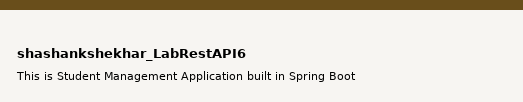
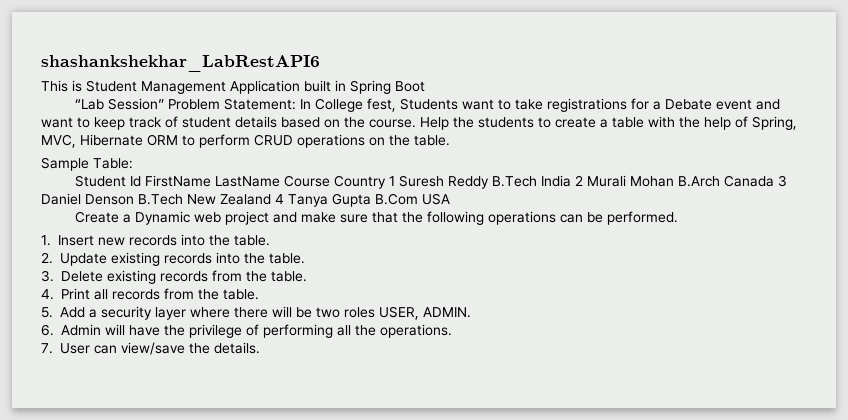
+ “Lab Session” Problem Statement: In College fest, Students want to take registrations for a Debate event and want to keep track of student details based on the course. Help the students to create a table with the help of Spring, MVC, Hibernate ORM to perform CRUD operations on the table.
+ Sample Table:
+ Student Id FirstName LastName Course Country 1 Suresh Reddy B.Tech India 2 Murali Mohan B.Arch Canada 3 Daniel Denson B.Tech New Zealand 4 Tanya Gupta B.Com USA
+ Create a Dynamic web project and make sure that the following operations can be performed.
+ 1. Insert new records into the table.
+ 2. Update existing records into the table.
+ 3. Delete existing records from the table.
+ 4. Print all records from the table.
+ 5. Add a security layer where there will be two roles USER, ADMIN.
+ 6. Admin will have the privilege of performing all the operations.
+ 7. User can view/save the details.

